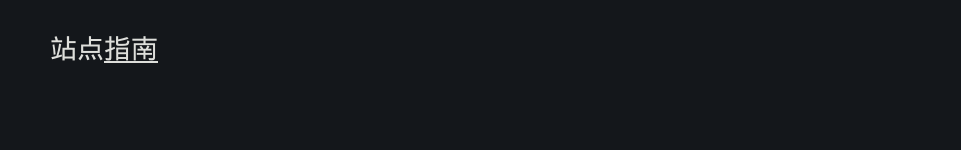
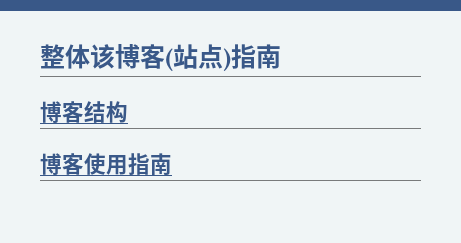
- 站点指南
+ 整体该博客(站点)指南
+ 博客结构
+ 博客使用指南

